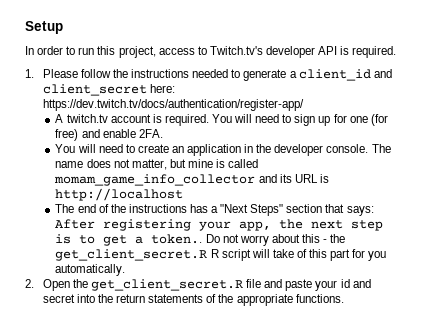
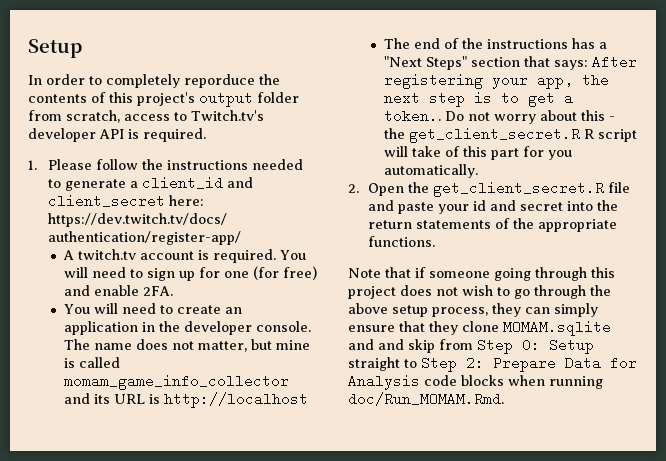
- In order to run this project, access to Twitch.tv's developer API is required.
+ In order to completely reporduce the contents of this project's output folder from scratch, access to Twitch.tv's developer API is required.
+ Note that if someone going through this project does not wish to go through the above setup process, they can simply ensure that they clone MOMAM.sqlite and and skip from Step 0: Setup straight to Step 2: Prepare Data for Analysis code blocks when running doc/Run_MOMAM.Rmd.

